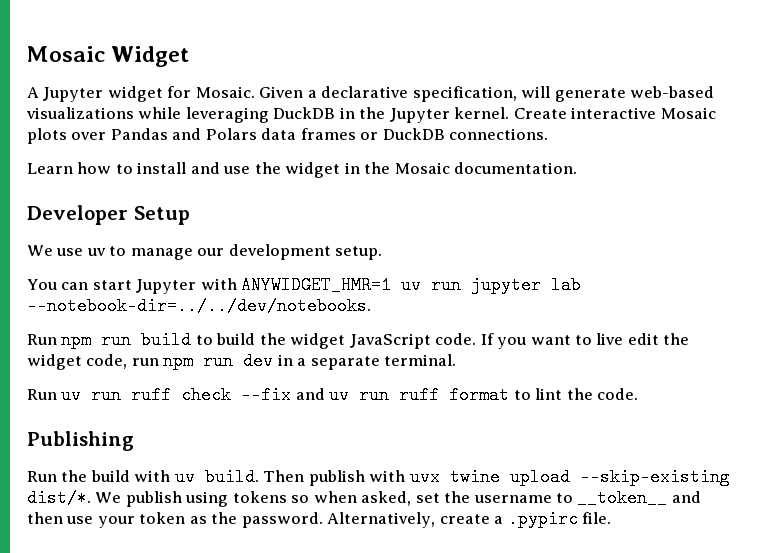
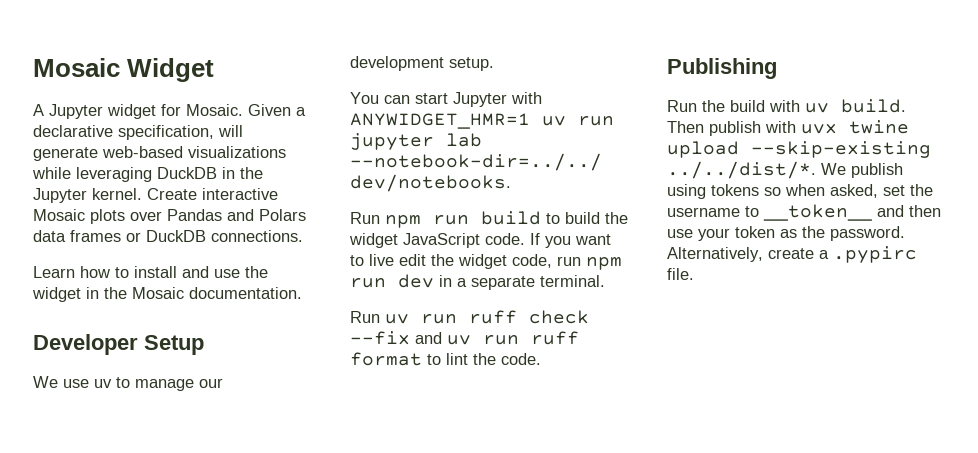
- Then publish with uvx twine upload --skip-existing dist/*. We publish using tokens so when asked, set the username to __token__ and then use your token as the password.
+ Then publish with uvx twine upload --skip-existing ../../dist/*. We publish using tokens so when asked, set the username to __token__ and then use your token as the password.

